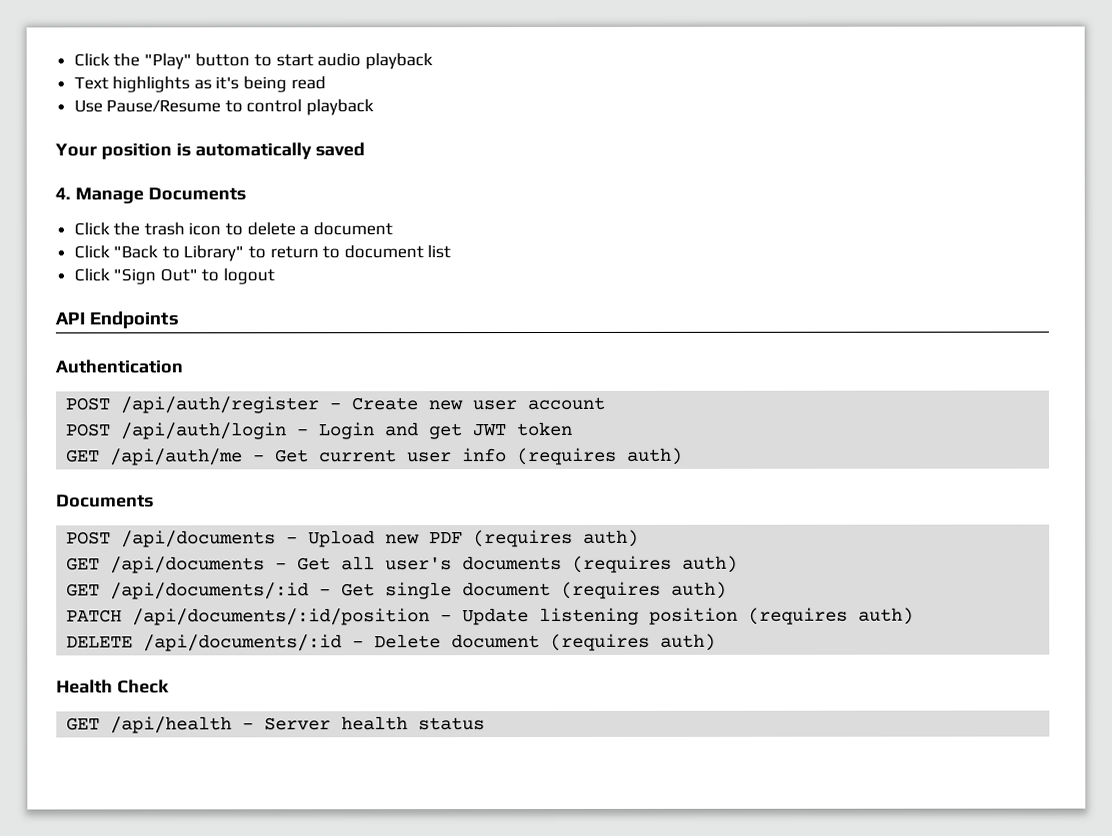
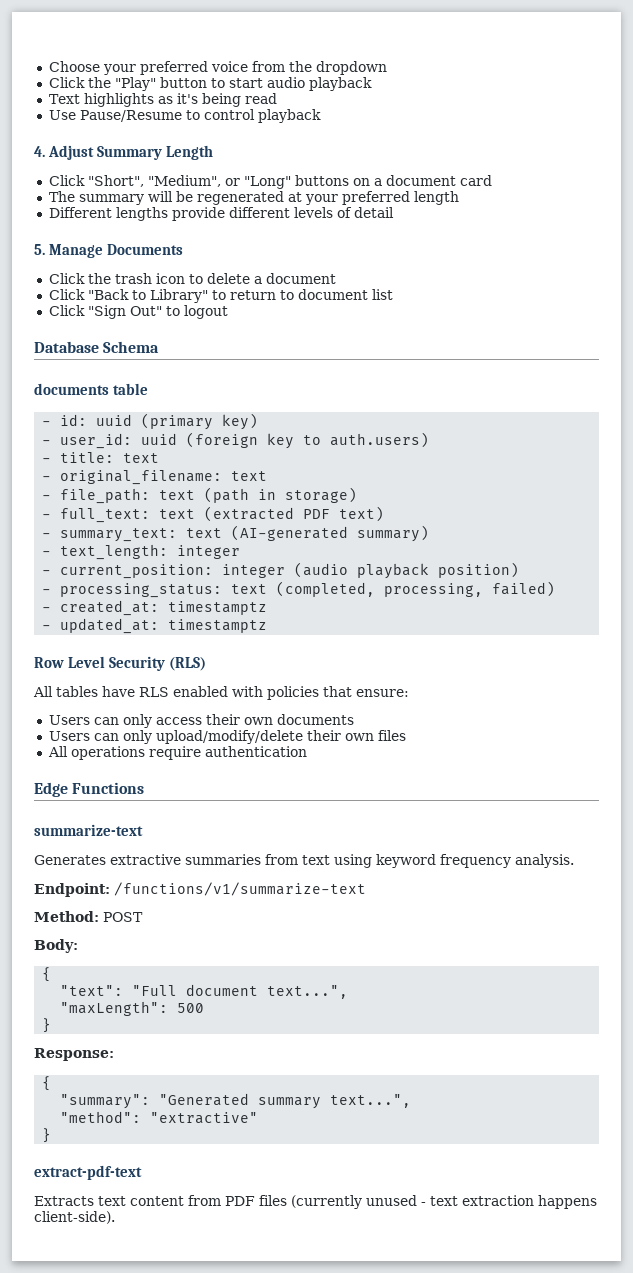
+ Choose your preferred voice from the dropdown
- Your position is automatically saved
- 4. Manage Documents
+ 4. Adjust Summary Length
+ Click "Short", "Medium", or "Long" buttons on a document card
+ The summary will be regenerated at your preferred length
+ Different lengths provide different levels of detail
+ 5. Manage Documents
- API Endpoints
- Authentication
- POST /api/auth/register - Create new user account
- POST /api/auth/login - Login and get JWT token
- GET /api/auth/me - Get current user info (requires auth)
- Documents
- POST /api/documents - Upload new PDF (requires auth)
- GET /api/documents - Get all user's documents (requires auth)
- GET /api/documents/:id - Get single document (requires auth)
- PATCH /api/documents/:id/position - Update listening position (requires auth)
- DELETE /api/documents/:id - Delete document (requires auth)
- Health Check
- GET /api/health - Server health status
+ Database Schema
+ documents table
+ - id: uuid (primary key)
+ - user_id: uuid (foreign key to auth.users)
+ - title: text
+ - original_filename: text
+ - file_path: text (path in storage)
+ - full_text: text (extracted PDF text)
+ - summary_text: text (AI-generated summary)
+ - text_length: integer
+ - current_position: integer (audio playback position)
+ - processing_status: text (completed, processing, failed)
+ - created_at: timestamptz
+ - updated_at: timestamptz
+ Row Level Security (RLS)
+ All tables have RLS enabled with policies that ensure:
+ Users can only access their own documents
+ Users can only upload/modify/delete their own files
+ All operations require authentication
+ Edge Functions
+ summarize-text
+ Generates extractive summaries from text using keyword frequency analysis.
+ Endpoint: /functions/v1/summarize-text
+ Method: POST
+ Body:
+ {
+ "text": "Full document text...",
+ "maxLength": 500
+ }
+ Response:
+ {
+ "summary": "Generated summary text...",
+ "method": "extractive"
+ }
+ extract-pdf-text
+ Extracts text content from PDF files (currently unused - text extraction happens client-side).

